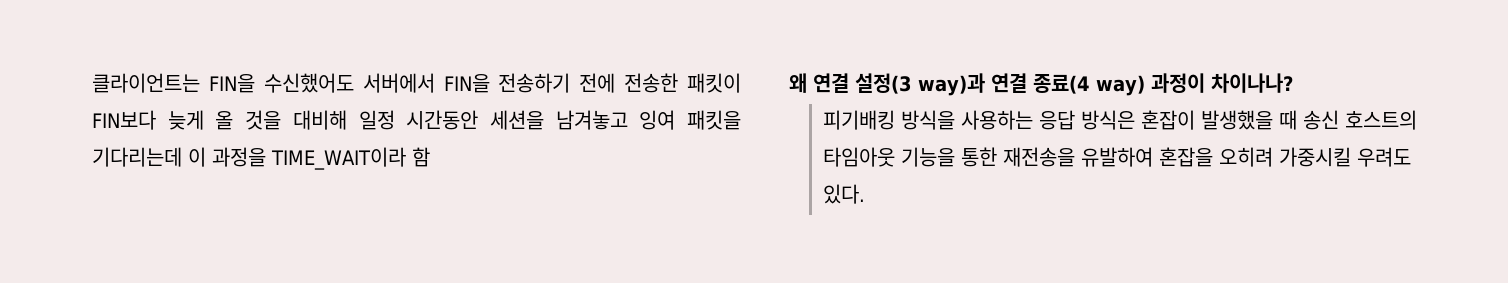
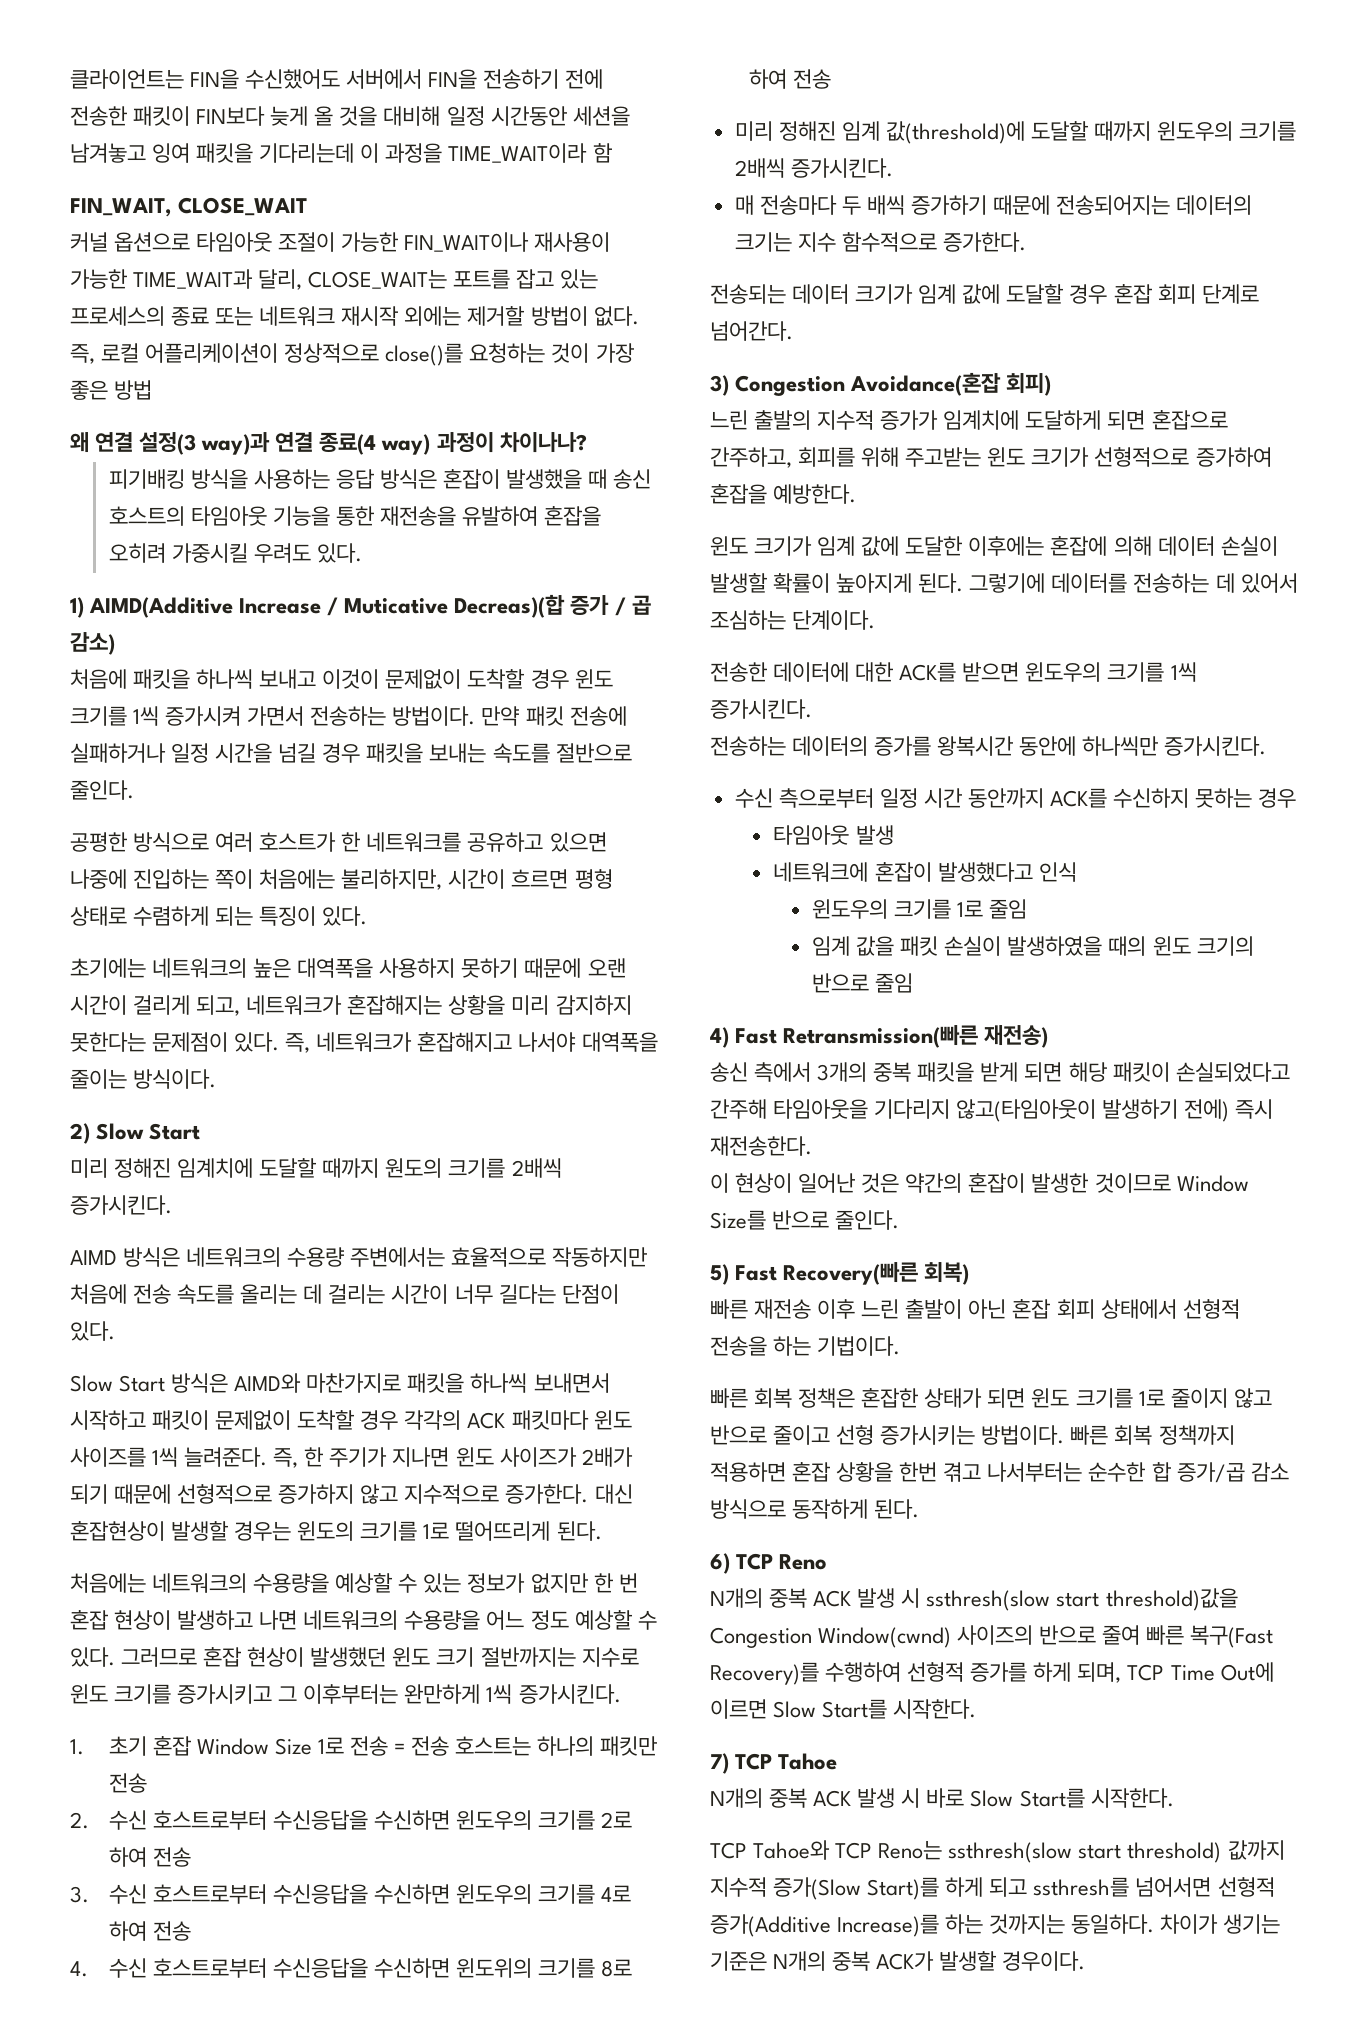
+ FIN_WAIT, CLOSE_WAIT
+ 커널 옵션으로 타임아웃 조절이 가능한 FIN_WAIT이나 재사용이 가능한 TIME_WAIT과 달리, CLOSE_WAIT는 포트를 잡고 있는 프로세스의 종료 또는 네트워크 재시작 외에는 제거할 방법이 없다. 즉, 로컬 어플리케이션이 정상적으로 close()를 요청하는 것이 가장 좋은 방법
+ 1) AIMD(Additive Increase / Muticative Decreas)(합 증가 / 곱 감소)
+ 처음에 패킷을 하나씩 보내고 이것이 문제없이 도착할 경우 윈도 크기를 1씩 증가시켜 가면서 전송하는 방법이다. 만약 패킷 전송에 실패하거나 일정 시간을 넘길 경우 패킷을 보내는 속도를 절반으로 줄인다.
+ 공평한 방식으로 여러 호스트가 한 네트워크를 공유하고 있으면 나중에 진입하는 쪽이 처음에는 불리하지만, 시간이 흐르면 평형 상태로 수렴하게 되는 특징이 있다.
+ 초기에는 네트워크의 높은 대역폭을 사용하지 못하기 때문에 오랜 시간이 걸리게 되고, 네트워크가 혼잡해지는 상황을 미리 감지하지 못한다는 문제점이 있다. 즉, 네트워크가 혼잡해지고 나서야 대역폭을 줄이는 방식이다.
+ 2) Slow Start
+ 미리 정해진 임계치에 도달할 때까지 원도의 크기를 2배씩 증가시킨다.
+ AIMD 방식은 네트워크의 수용량 주변에서는 효율적으로 작동하지만 처음에 전송 속도를 올리는 데 걸리는 시간이 너무 길다는 단점이 있다.
+ Slow Start 방식은 AIMD와 마찬가지로 패킷을 하나씩 보내면서 시작하고 패킷이 문제없이 도착할 경우 각각의 ACK 패킷마다 윈도 사이즈를 1씩 늘려준다. 즉, 한 주기가 지나면 윈도 사이즈가 2배가 되기 때문에 선형적으로 증가하지 않고 지수적으로 증가한다. 대신 혼잡현상이 발생할 경우는 윈도의 크기를 1로 떨어뜨리게 된다.
+ 처음에는 네트워크의 수용량을 예상할 수 있는 정보가 없지만 한 번 혼잡 현상이 발생하고 나면 네트워크의 수용량을 어느 정도 예상할 수 있다. 그러므로 혼잡 현상이 발생했던 윈도 크기 절반까지는 지수로 윈도 크기를 증가시키고 그 이후부터는 완만하게 1씩 증가시킨다.
+ 1. 초기 혼잡 Window Size 1로 전송 = 전송 호스트는 하나의 패킷만 전송
+ 2. 수신 호스트로부터 수신응답을 수신하면 윈도우의 크기를 2로 하여 전송
+ 3. 수신 호스트로부터 수신응답을 수신하면 윈도우의 크기를 4로 하여 전송
+ 4. 수신 호스트로부터 수신응답을 수신하면 윈도위의 크기를 8로 하여 전송
+ 미리 정해진 임계 값(threshold)에 도달할 때까지 윈도우의 크기를 2배씩 증가시킨다.
+ 매 전송마다 두 배씩 증가하기 때문에 전송되어지는 데이터의 크기는 지수 함수적으로 증가한다.
+ 전송되는 데이터 크기가 임계 값에 도달할 경우 혼잡 회피 단계로 넘어간다.
+ 3) Congestion Avoidance(혼잡 회피)
+ 느린 출발의 지수적 증가가 임계치에 도달하게 되면 혼잡으로 간주하고, 회피를 위해 주고받는 윈도 크기가 선형적으로 증가하여 혼잡을 예방한다.
+ 윈도 크기가 임계 값에 도달한 이후에는 혼잡에 의해 데이터 손실이 발생할 확률이 높아지게 된다. 그렇기에 데이터를 전송하는 데 있어서 조심하는 단계이다.
+ 전송한 데이터에 대한 ACK를 받으면 윈도우의 크기를 1씩 증가시킨다.
+ 전송하는 데이터의 증가를 왕복시간 동안에 하나씩만 증가시킨다.
+ 수신 측으로부터 일정 시간 동안까지 ACK를 수신하지 못하는 경우
+ 타임아웃 발생
+ 네트워크에 혼잡이 발생했다고 인식
+ 윈도우의 크기를 1로 줄임
+ 임계 값을 패킷 손실이 발생하였을 때의 윈도 크기의 반으로 줄임
+ 4) Fast Retransmission(빠른 재전송)
+ 송신 측에서 3개의 중복 패킷을 받게 되면 해당 패킷이 손실되었다고 간주해 타임아웃을 기다리지 않고(타임아웃이 발생하기 전에) 즉시 재전송한다.
+ 이 현상이 일어난 것은 약간의 혼잡이 발생한 것이므로 Window Size를 반으로 줄인다.
+ 5) Fast Recovery(빠른 회복)
+ 빠른 재전송 이후 느린 출발이 아닌 혼잡 회피 상태에서 선형적 전송을 하는 기법이다.
+ 빠른 회복 정책은 혼잡한 상태가 되면 윈도 크기를 1로 줄이지 않고 반으로 줄이고 선형 증가시키는 방법이다. 빠른 회복 정책까지 적용하면 혼잡 상황을 한번 겪고 나서부터는 순수한 합 증가/곱 감소 방식으로 동작하게 된다.
+ 6) TCP Reno
+ N개의 중복 ACK 발생 시 ssthresh(slow start threshold)값을 Congestion Window(cwnd) 사이즈의 반으로 줄여 빠른 복구(Fast Recovery)를 수행하여 선형적 증가를 하게 되며, TCP Time Out에 이르면 Slow Start를 시작한다.
+ 7) TCP Tahoe
+ N개의 중복 ACK 발생 시 바로 Slow Start를 시작한다.
+ TCP Tahoe와 TCP Reno는 ssthresh(slow start threshold) 값까지 지수적 증가(Slow Start)를 하게 되고 ssthresh를 넘어서면 선형적 증가(Additive Increase)를 하는 것까지는 동일하다. 차이가 생기는 기준은 N개의 중복 ACK가 발생할 경우이다.

